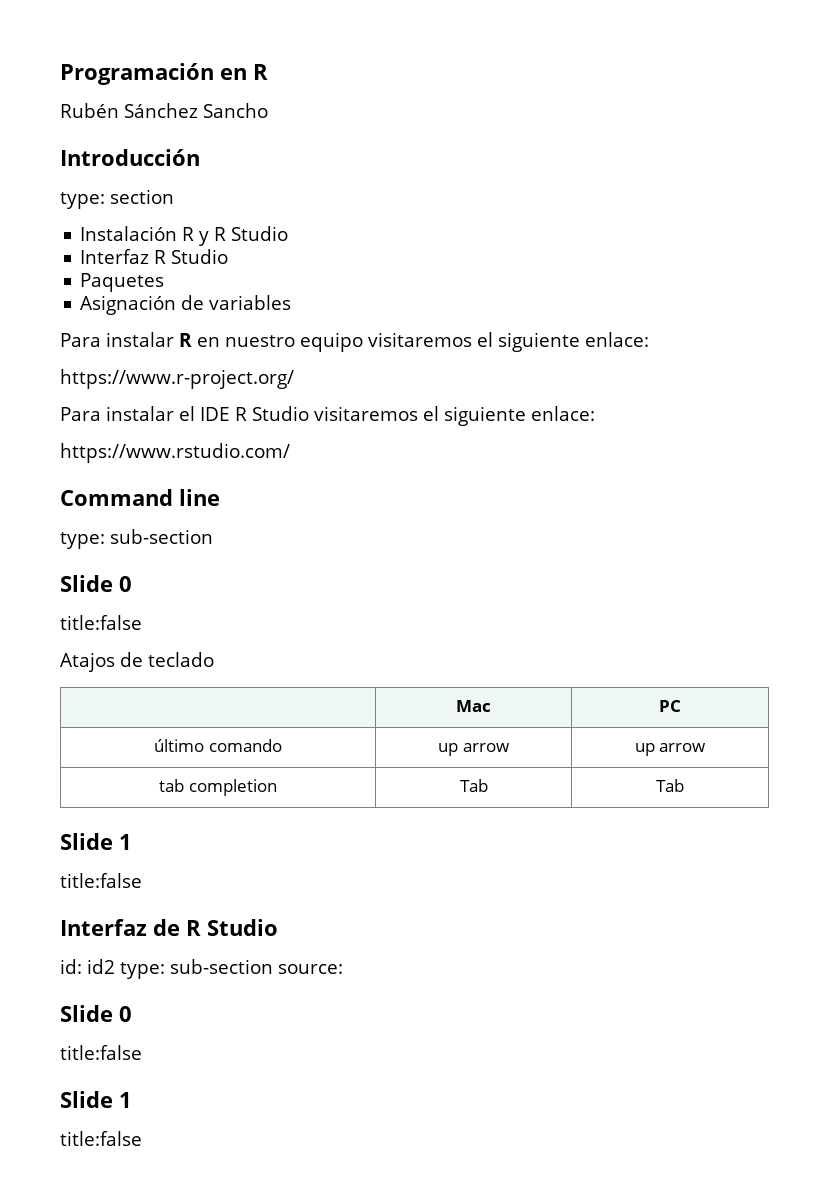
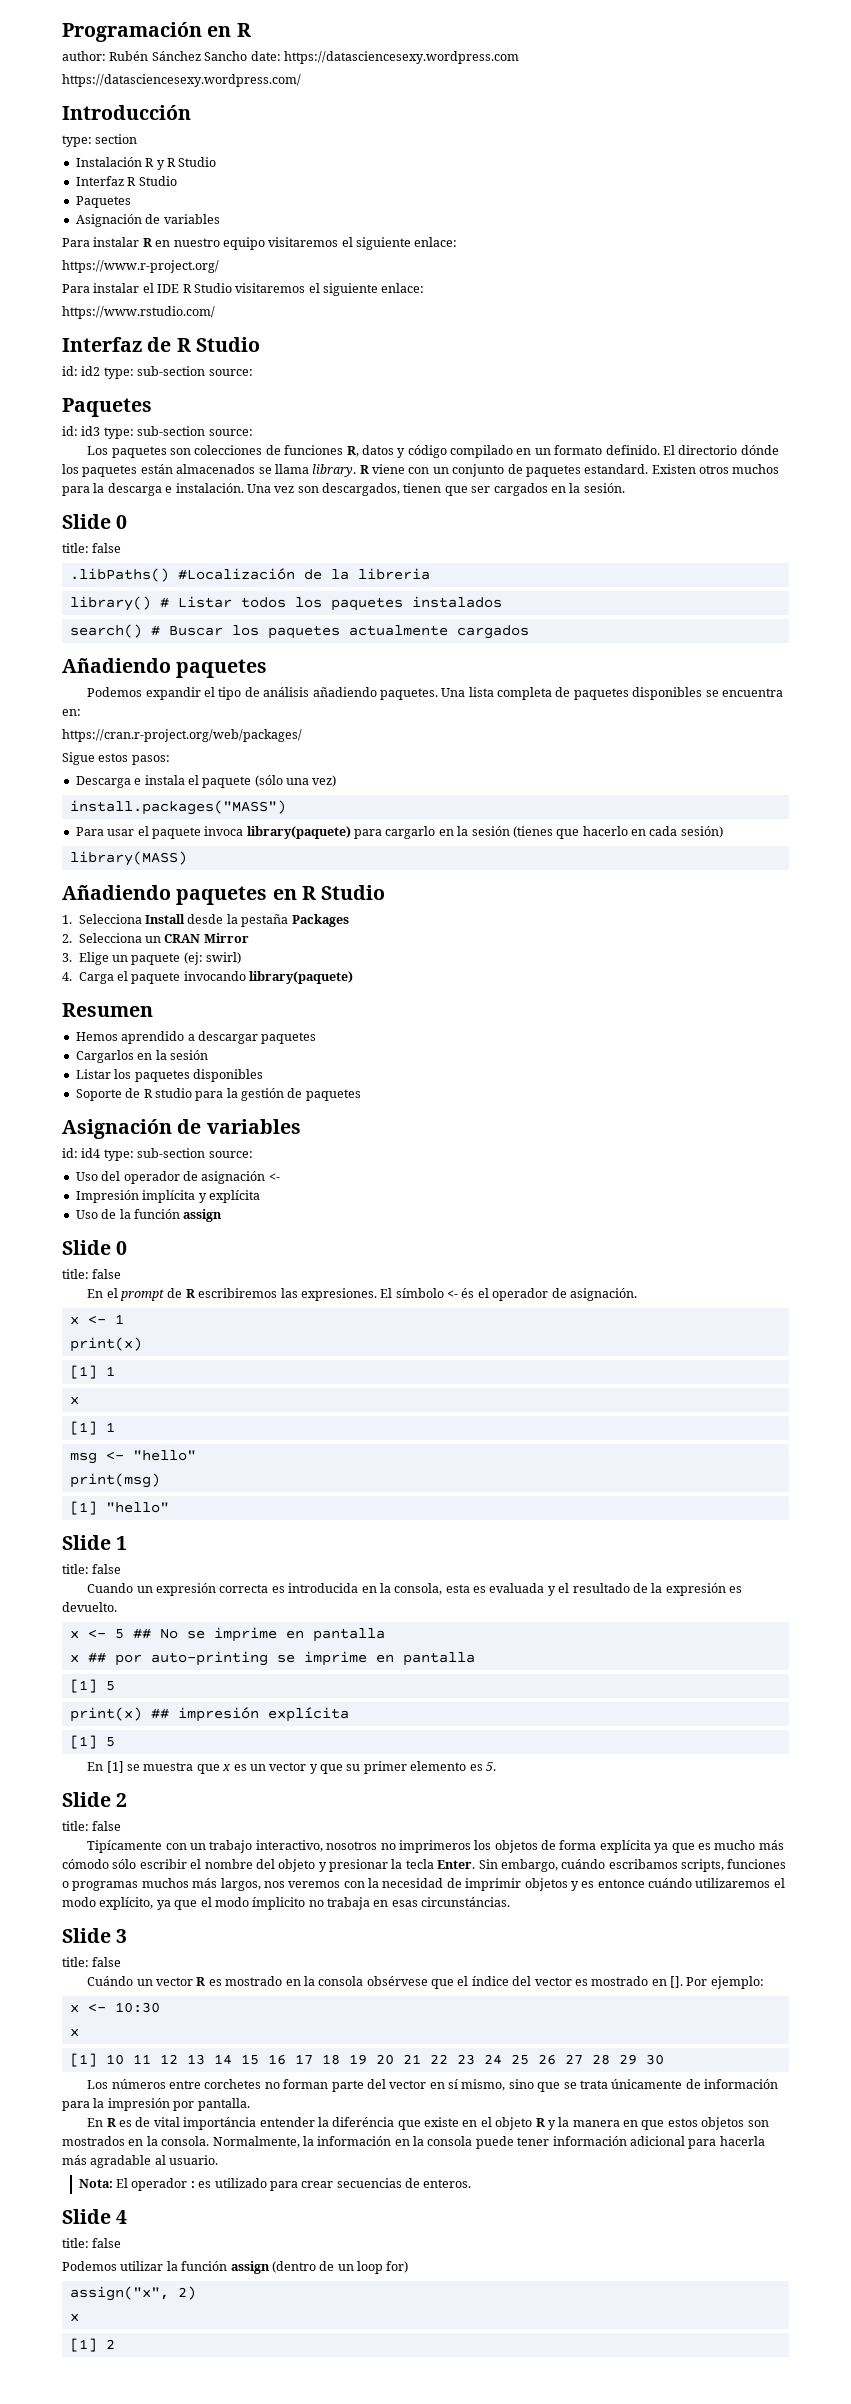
- Rubén Sánchez Sancho
+ author: Rubén Sánchez Sancho date: https://datasciencesexy.wordpress.com
+ https://datasciencesexy.wordpress.com/
- Command line
- type: sub-section
- Slide 0
- title:false
- Atajos de teclado
- | Mac | PC
- último comando | up arrow | up arrow
- tab completion | Tab | Tab
- Slide 1
- title:false
  id: id2 type: sub-section source:
+ Paquetes
+ id: id3 type: sub-section source:
+ Los paquetes son colecciones de funciones R, datos y código compilado en un formato definido. El directorio dónde los paquetes están almacenados se llama library. R viene con un conjunto de paquetes estandard. Existen otros muchos para la descarga e instalación. Una vez son descargados, tienen que ser cargados en la sesión.
  Slide 0
- title:false
+ title: false
+ .libPaths() #Localización de la libreria
+ library() # Listar todos los paquetes instalados
+ search() # Buscar los paquetes actualmente cargados
+ Añadiendo paquetes
+ Podemos expandir el tipo de análisis añadiendo paquetes. Una lista completa de paquetes disponibles se encuentra en:
+ https://cran.r-project.org/web/packages/
+ Sigue estos pasos:
+ Descarga e instala el paquete (sólo una vez)
+ install.packages("MASS")
+ Para usar el paquete invoca library(paquete) para cargarlo en la sesión (tienes que hacerlo en cada sesión)
+ library(MASS)
+ Añadiendo paquetes en R Studio
+ 1. Selecciona Install desde la pestaña Packages
+ 2. Selecciona un CRAN Mirror
+ 3. Elige un paquete (ej: swirl)
+ 4. Carga el paquete invocando library(paquete)
+ Resumen
+ Hemos aprendido a descargar paquetes
+ Cargarlos en la sesión
+ Listar los paquetes disponibles
+ Soporte de R studio para la gestión de paquetes
+ Asignación de variables
+ id: id4 type: sub-section source:
+ Uso del operador de asignación <-
+ Impresión implícita y explícita
+ Uso de la función assign
+ Slide 0
+ title: false
+ En el prompt de R escribiremos las expresiones. El símbolo <- és el operador de asignación.
+ x <- 1
+ print(x)
+ [1] 1
+ x
+ [1] 1
+ msg <- "hello"
+ print(msg)
+ [1] "hello"
  Slide 1
- title:false
+ title: false
+ Cuando un expresión correcta es introducida en la consola, esta es evaluada y el resultado de la expresión es devuelto.
+ x <- 5 ## No se imprime en pantalla
+ x ## por auto-printing se imprime en pantalla
+ [1] 5
+ print(x) ## impresión explícita
+ [1] 5
+ En [1] se muestra que x es un vector y que su primer elemento es 5.
+ Slide 2
+ title: false
+ Tipícamente con un trabajo interactivo, nosotros no imprimeros los objetos de forma explícita ya que es mucho más cómodo sólo escribir el nombre del objeto y presionar la tecla Enter. Sin embargo, cuándo escribamos scripts, funciones o programas muchos más largos, nos veremos con la necesidad de imprimir objetos y es entonce cuándo utilizaremos el modo explícito, ya que el modo ímplicito no trabaja en esas circunstáncias.
+ Slide 3
+ title: false
+ Cuándo un vector R es mostrado en la consola obsérvese que el índice del vector es mostrado en []. Por ejemplo:
+ x <- 10:30
+ x
+ [1] 10 11 12 13 14 15 16 17 18 19 20 21 22 23 24 25 26 27 28 29 30
+ Los números entre corchetes no forman parte del vector en sí mismo, sino que se trata únicamente de información para la impresión por pantalla.
+ En R es de vital importáncia entender la diferéncia que existe en el objeto R y la manera en que estos objetos son mostrados en la consola. Normalmente, la información en la consola puede tener información adicional para hacerla más agradable al usuario.
+ Nota: El operador : es utilizado para crear secuencias de enteros.
+ Slide 4
+ title: false
+ Podemos utilizar la función assign (dentro de un loop for)
+ assign("x", 2)
+ x
+ [1] 2

